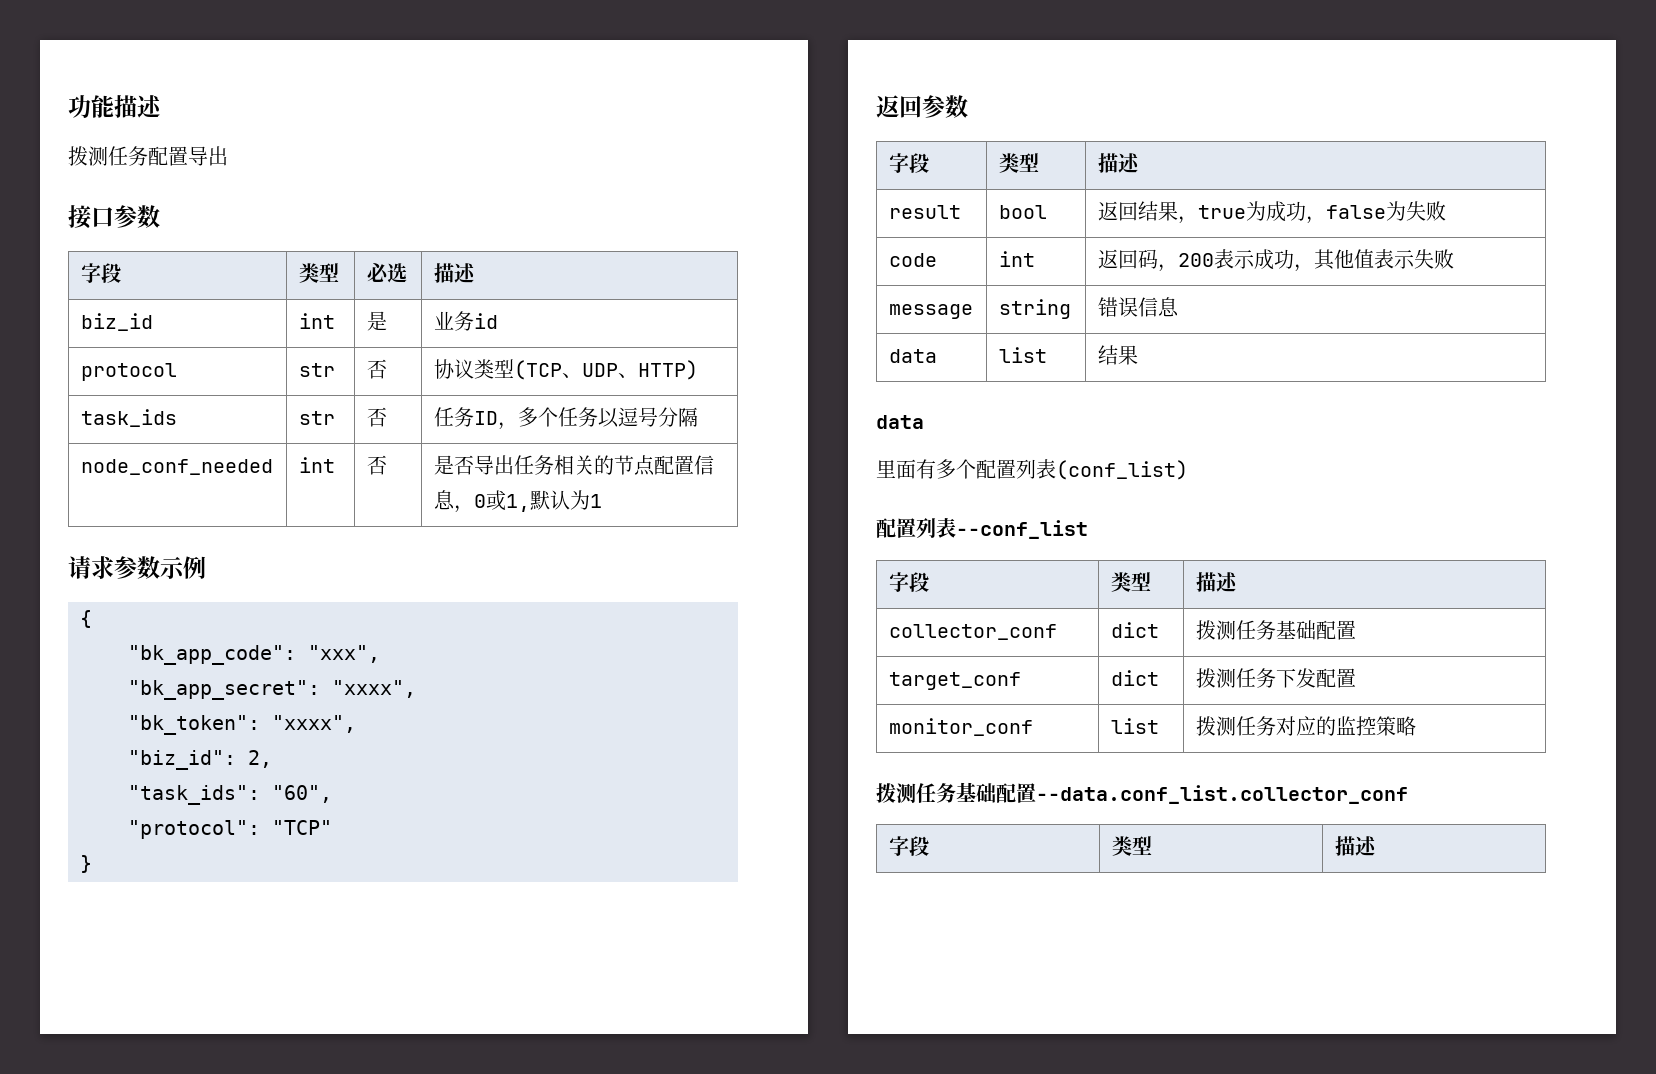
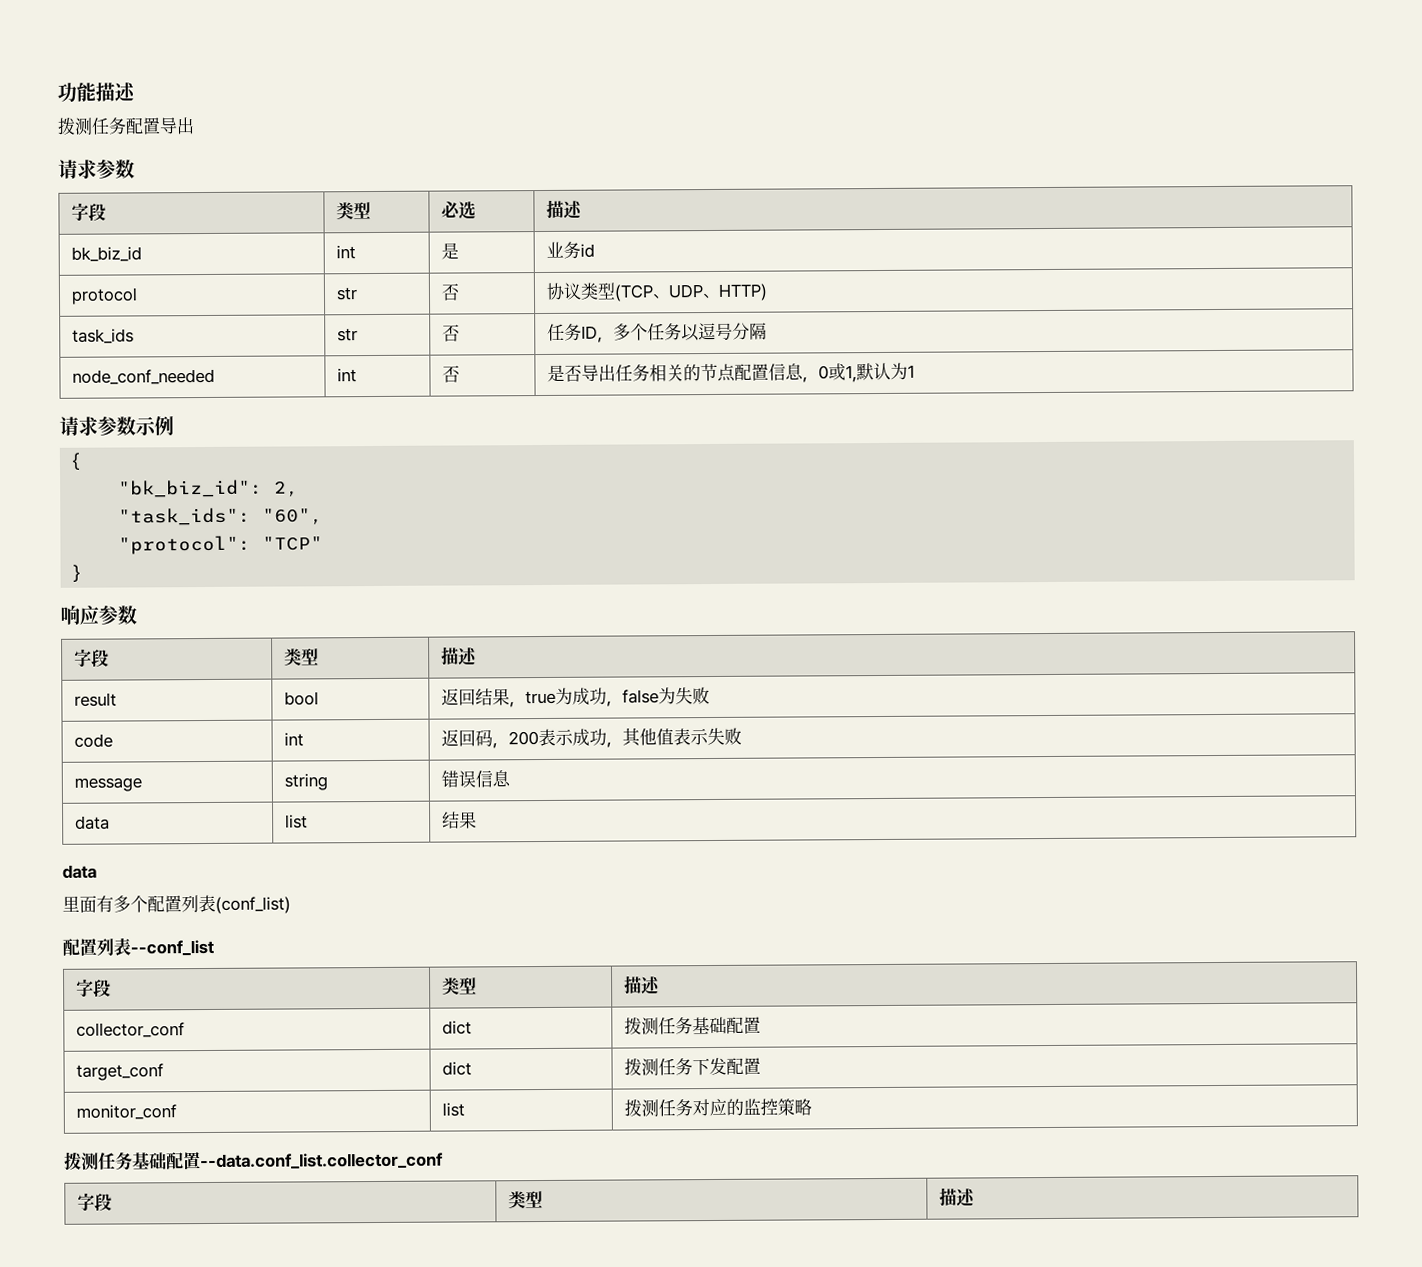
  拨测任务配置导出
- 接口参数
+ 请求参数
- biz_id | int | 是 | 业务id
+ bk_biz_id | int | 是 | 业务id
- "bk_app_code": "xxx",
- "bk_app_secret": "xxxx",
- "bk_token": "xxxx",
- "biz_id": 2,
+ "bk_biz_id": 2,
- 返回参数
+ 响应参数

